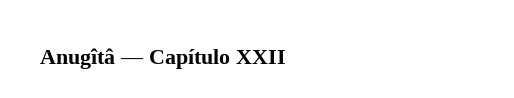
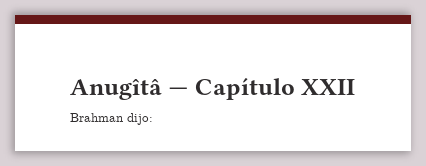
+ Brahman dijo:

